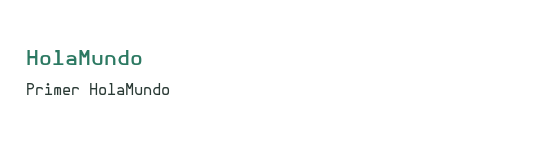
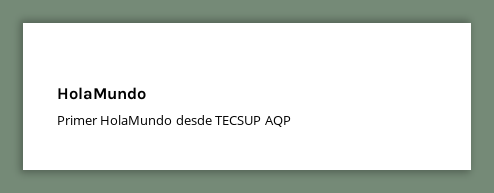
- Primer HolaMundo
+ Primer HolaMundo desde TECSUP AQP

